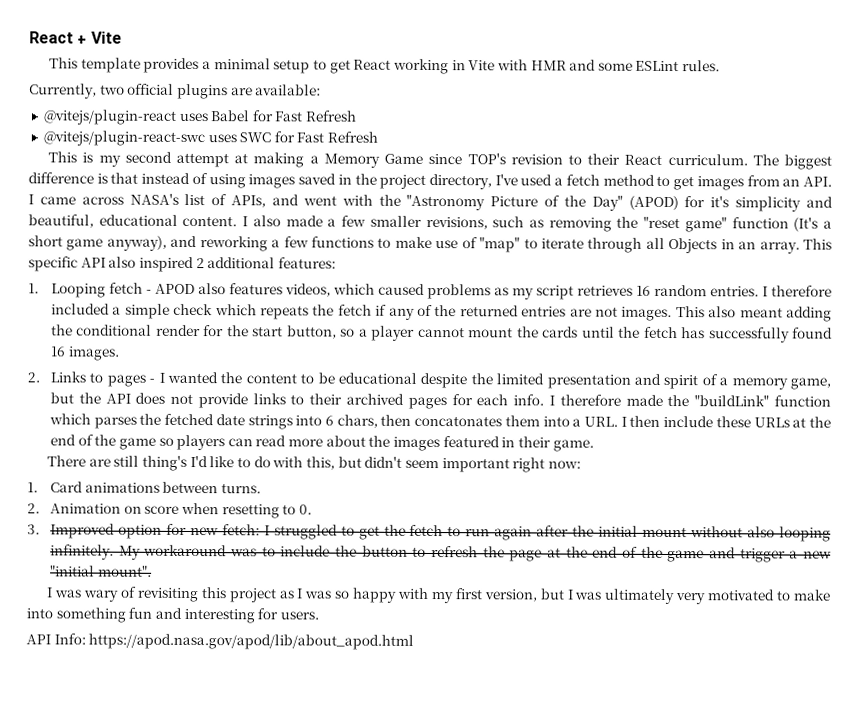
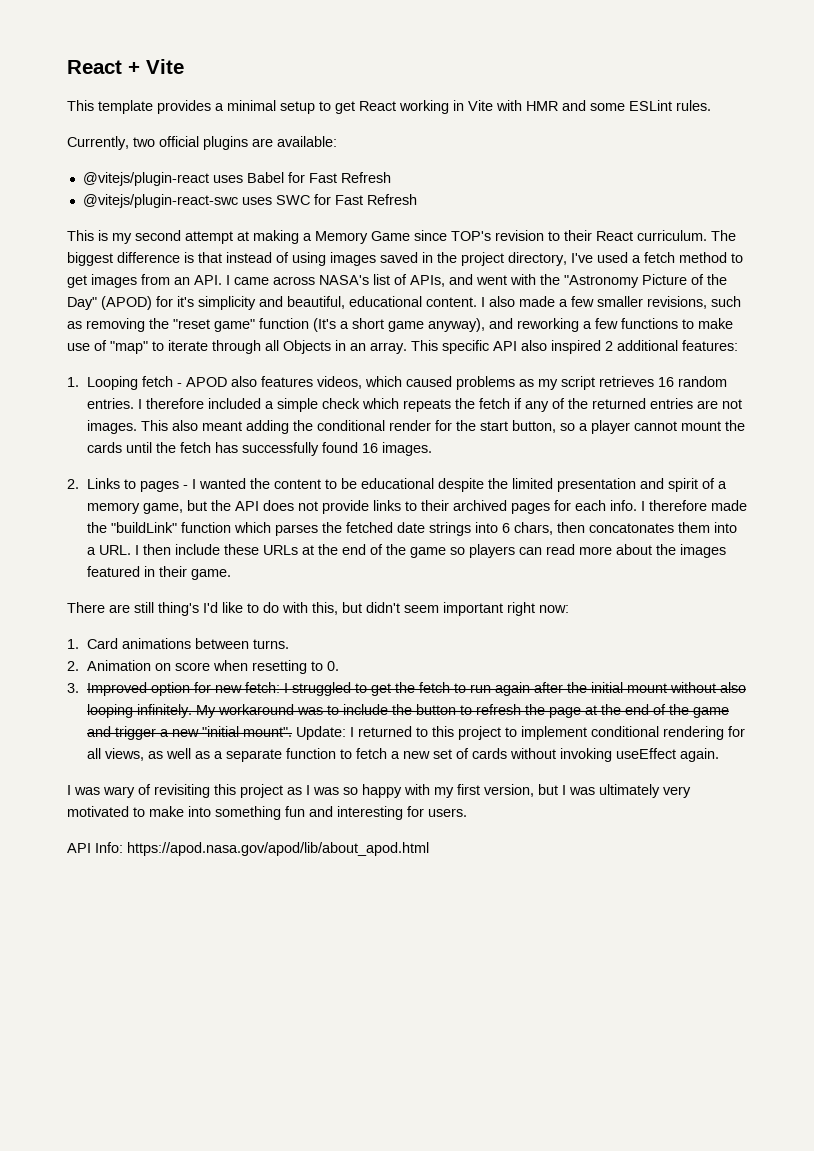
+ Update: I returned to this project to implement conditional rendering for all views, as well as a separate function to fetch a new set of cards without invoking useEffect again.

